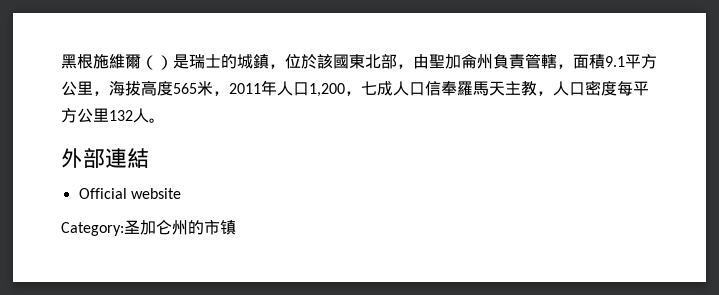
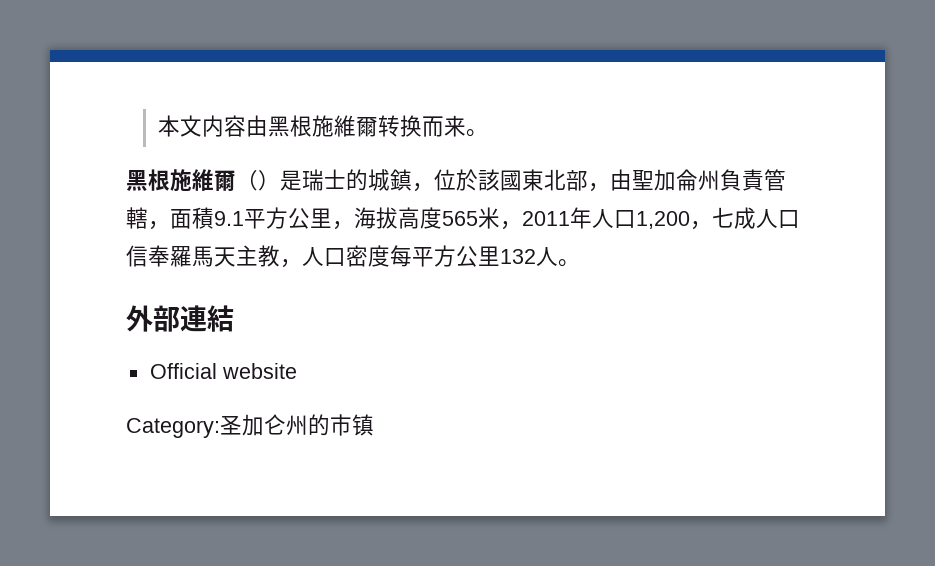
+ 本文内容由黑根施維爾转换而来。

